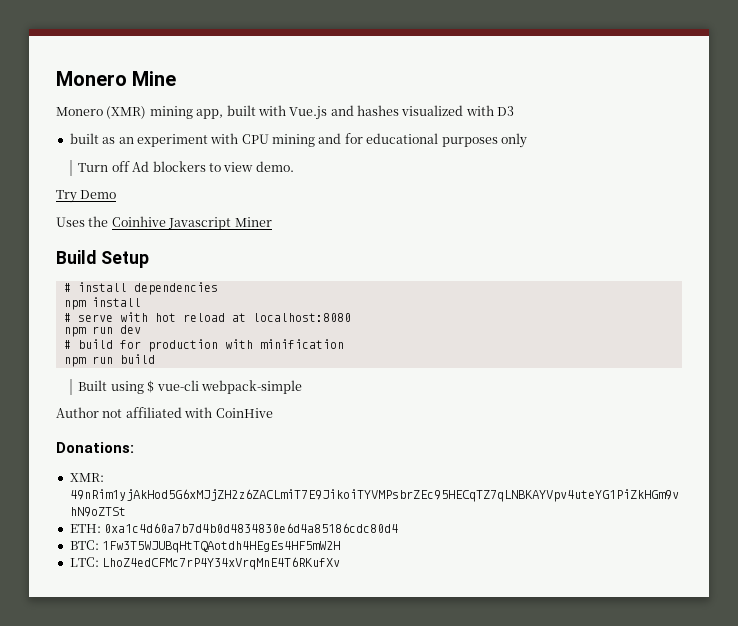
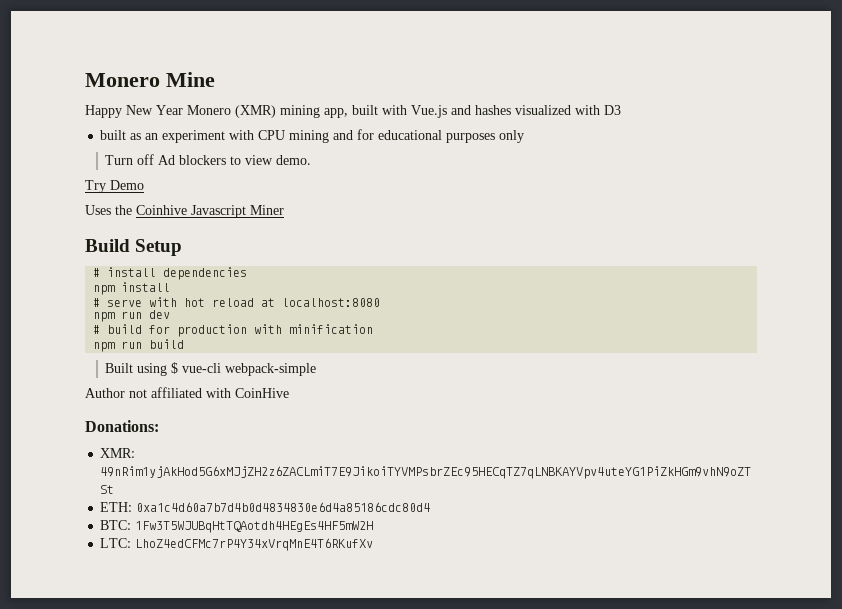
- Monero (XMR) mining app, built with Vue.js and hashes visualized with D3
+ Happy New Year Monero (XMR) mining app, built with Vue.js and hashes visualized with D3

